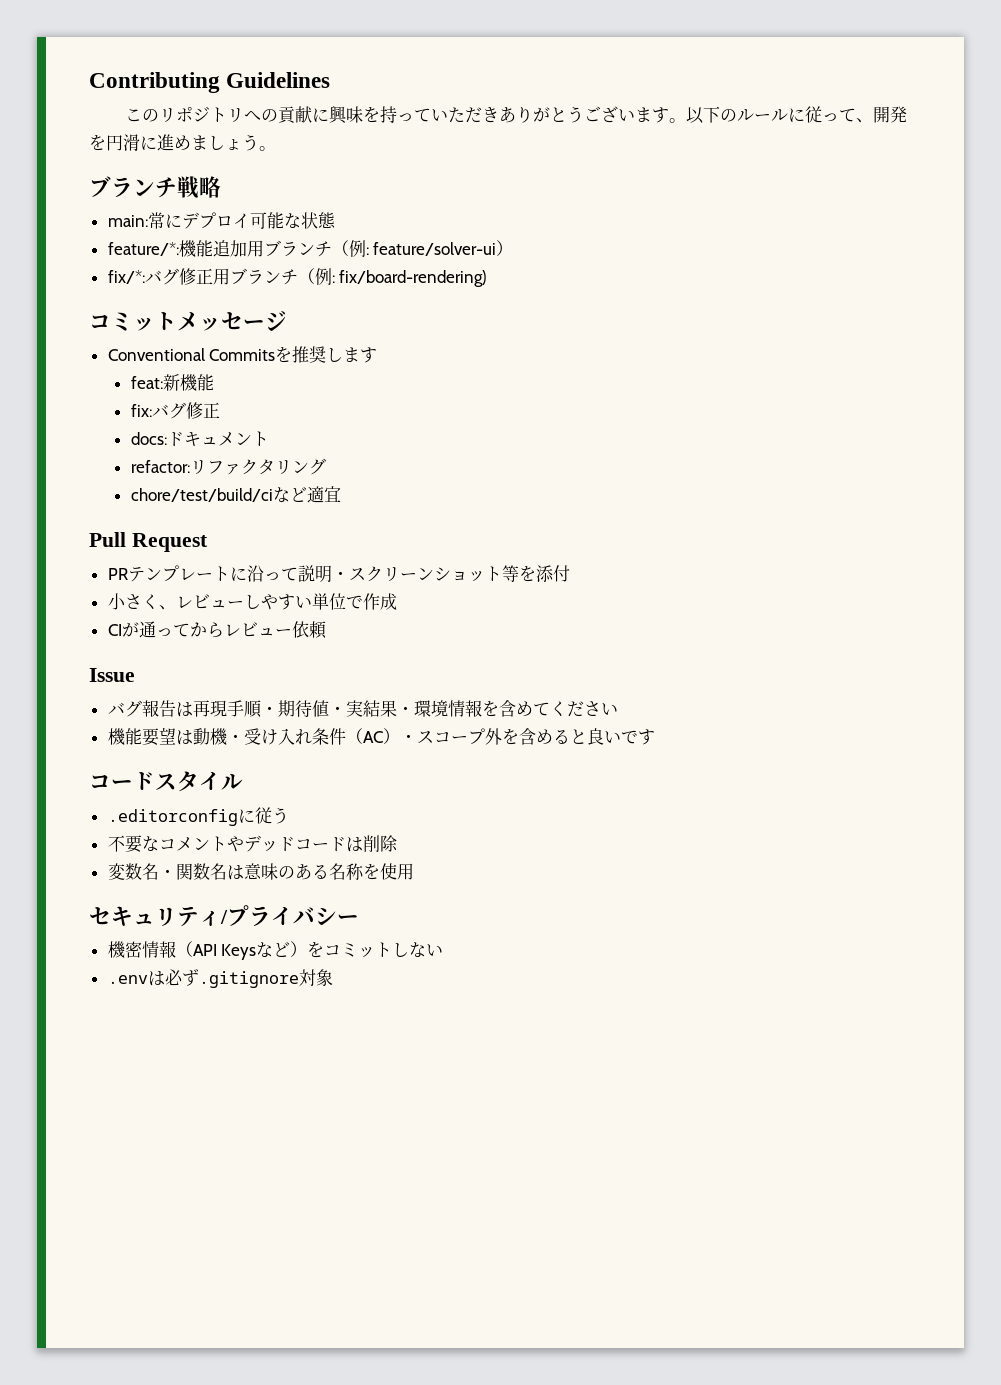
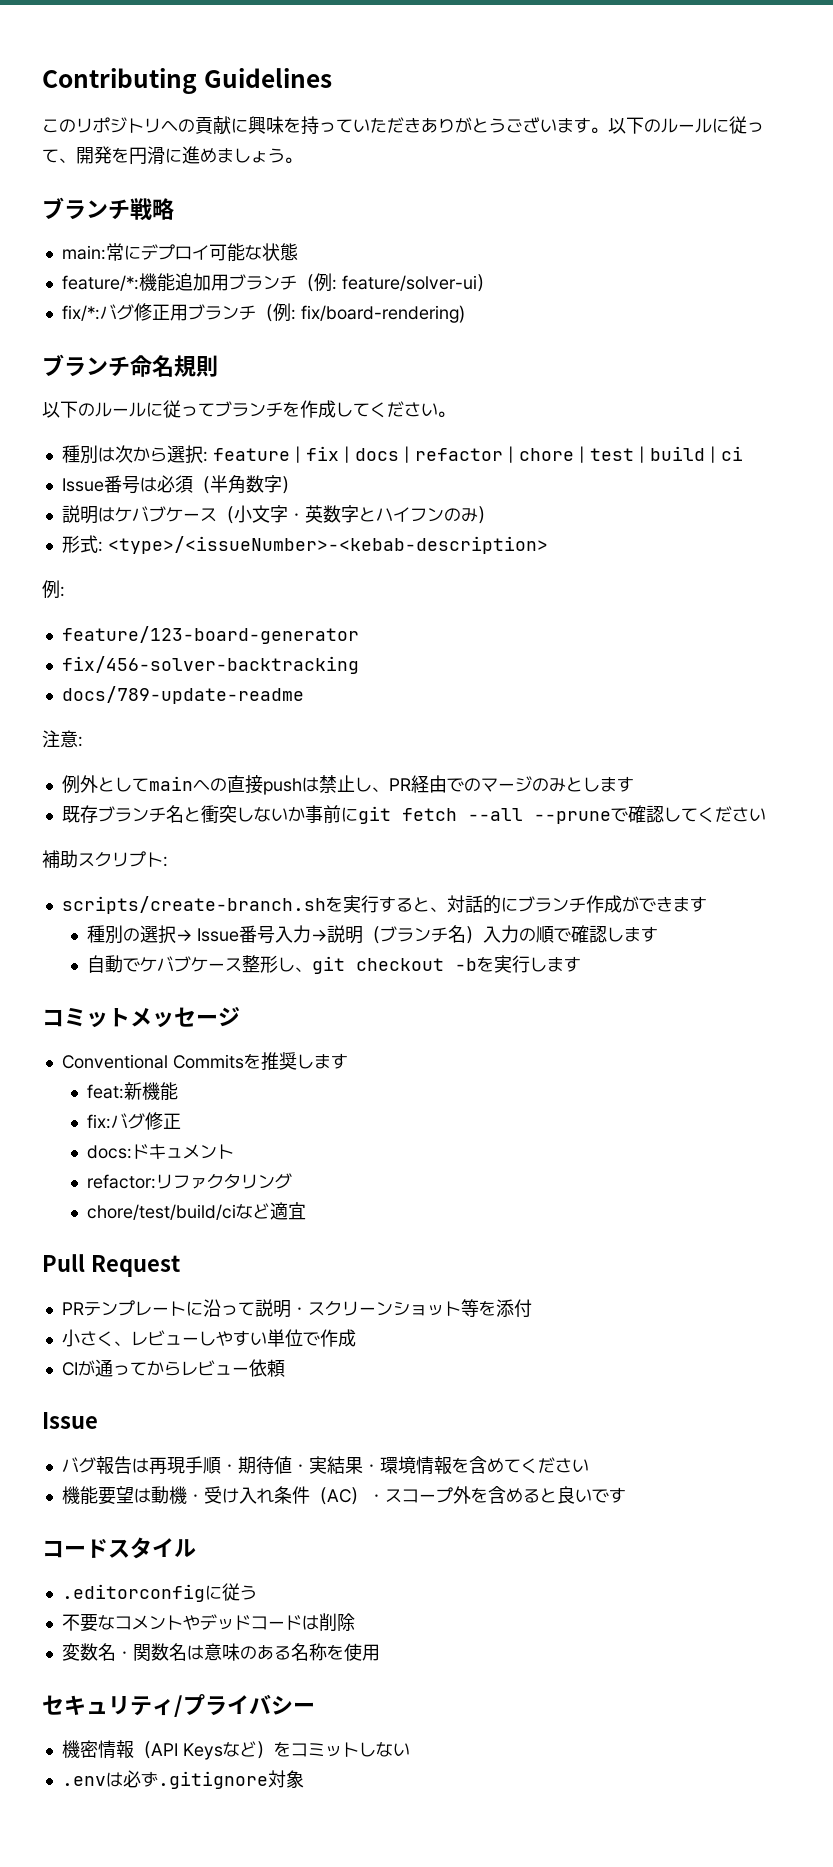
+ ブランチ命名規則
+ 以下のルールに従ってブランチを作成してください。
+ 種別は次から選択: feature | fix | docs | refactor | chore | test | build | ci
+ Issue番号は必須（半角数字）
+ 説明はケバブケース（小文字・英数字とハイフンのみ）
+ 形式: <type>/<issueNumber>-<kebab-description>
+ 例:
+ feature/123-board-generator
+ fix/456-solver-backtracking
+ docs/789-update-readme
+ 注意:
+ 例外としてmainへの直接pushは禁止し、PR経由でのマージのみとします
+ 既存ブランチ名と衝突しないか事前にgit fetch --all --pruneで確認してください
+ 補助スクリプト:
+ scripts/create-branch.shを実行すると、対話的にブランチ作成ができます
+ 種別の選択→ Issue番号入力→説明（ブランチ名）入力の順で確認します
+ 自動でケバブケース整形し、git checkout -bを実行します

